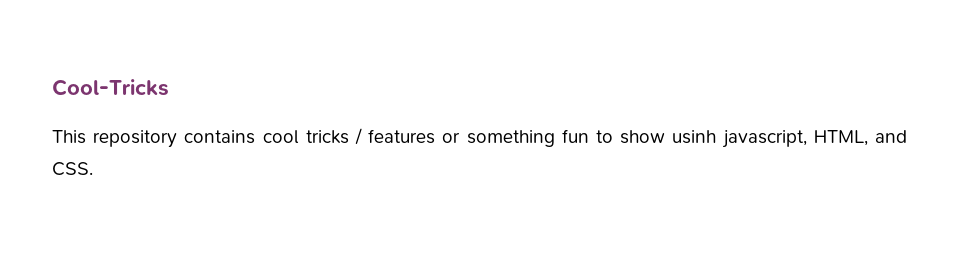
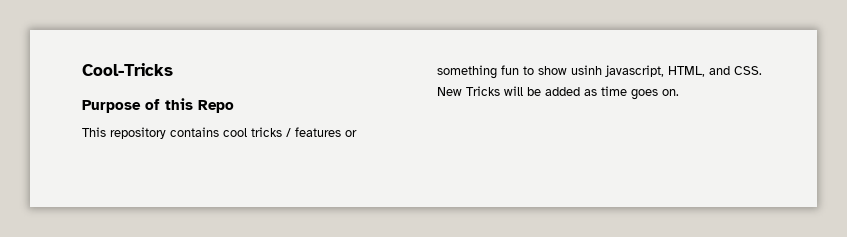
+ Purpose of this Repo
- This repository contains cool tricks / features or something fun to show usinh javascript, HTML, and CSS.
+ This repository contains cool tricks / features or something fun to show usinh javascript, HTML, and CSS. New Tricks will be added as time goes on.

